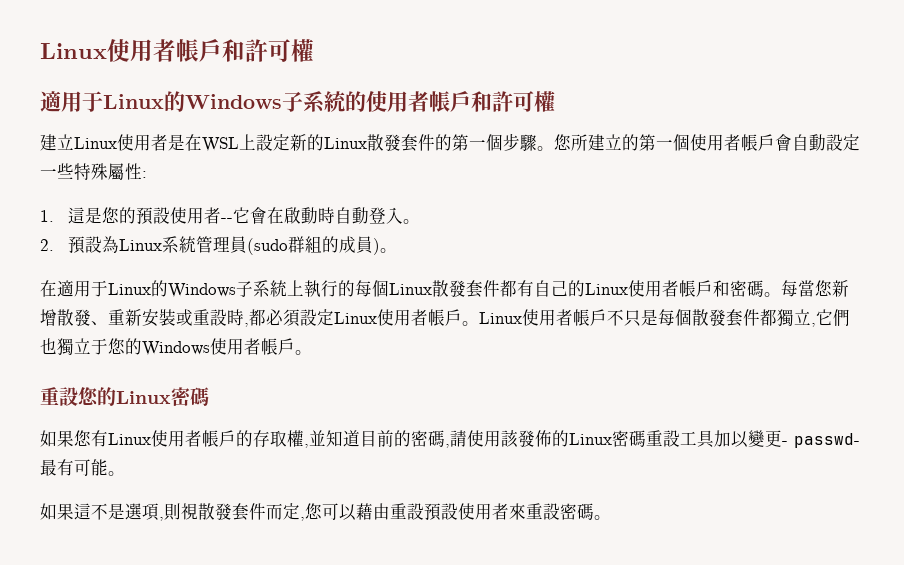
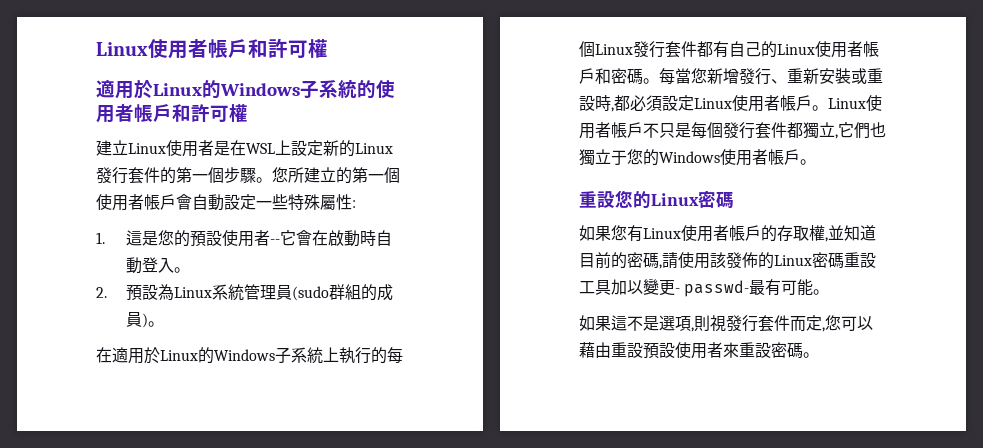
- 適用于Linux的Windows子系統的使用者帳戶和許可權
+ 適用於Linux的Windows子系統的使用者帳戶和許可權
- 建立Linux使用者是在WSL上設定新的Linux散發套件的第一個步驟。
+ 建立Linux使用者是在WSL上設定新的Linux發行套件的第一個步驟。
- 在適用于Linux的Windows子系統上執行的每個Linux散發套件都有自己的Linux使用者帳戶和密碼。
+ 在適用於Linux的Windows子系統上執行的每個Linux發行套件都有自己的Linux使用者帳戶和密碼。
- 每當您新增散發、重新安裝或重設時,都必須設定Linux使用者帳戶。
+ 每當您新增發行、重新安裝或重設時,都必須設定Linux使用者帳戶。
- Linux使用者帳戶不只是每個散發套件都獨立,它們也獨立于您的Windows使用者帳戶。
+ Linux使用者帳戶不只是每個發行套件都獨立,它們也獨立于您的Windows使用者帳戶。
- 如果這不是選項,則視散發套件而定,您可以藉由重設預設使用者來重設密碼。
+ 如果這不是選項,則視發行套件而定,您可以藉由重設預設使用者來重設密碼。

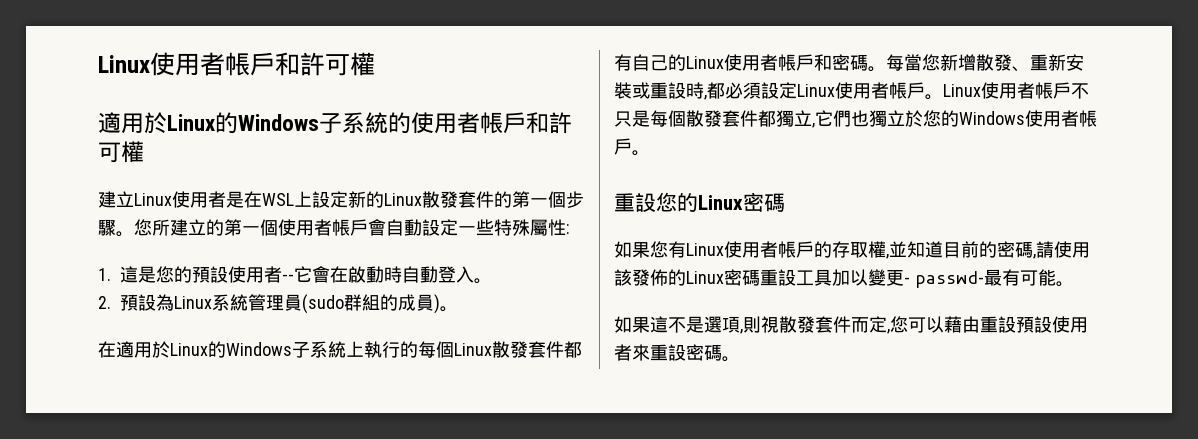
- 建立Linux使用者是在WSL上設定新的Linux發行套件的第一個步驟。
+ 建立Linux使用者是在WSL上設定新的Linux散發套件的第一個步驟。
- 在適用於Linux的Windows子系統上執行的每個Linux發行套件都有自己的Linux使用者帳戶和密碼。
+ 在適用於Linux的Windows子系統上執行的每個Linux散發套件都有自己的Linux使用者帳戶和密碼。
- 每當您新增發行、重新安裝或重設時,都必須設定Linux使用者帳戶。
+ 每當您新增散發、重新安裝或重設時,都必須設定Linux使用者帳戶。
- Linux使用者帳戶不只是每個發行套件都獨立,它們也獨立于您的Windows使用者帳戶。
+ Linux使用者帳戶不只是每個散發套件都獨立,它們也獨立於您的Windows使用者帳戶。
- 如果這不是選項,則視發行套件而定,您可以藉由重設預設使用者來重設密碼。
+ 如果這不是選項,則視散發套件而定,您可以藉由重設預設使用者來重設密碼。

